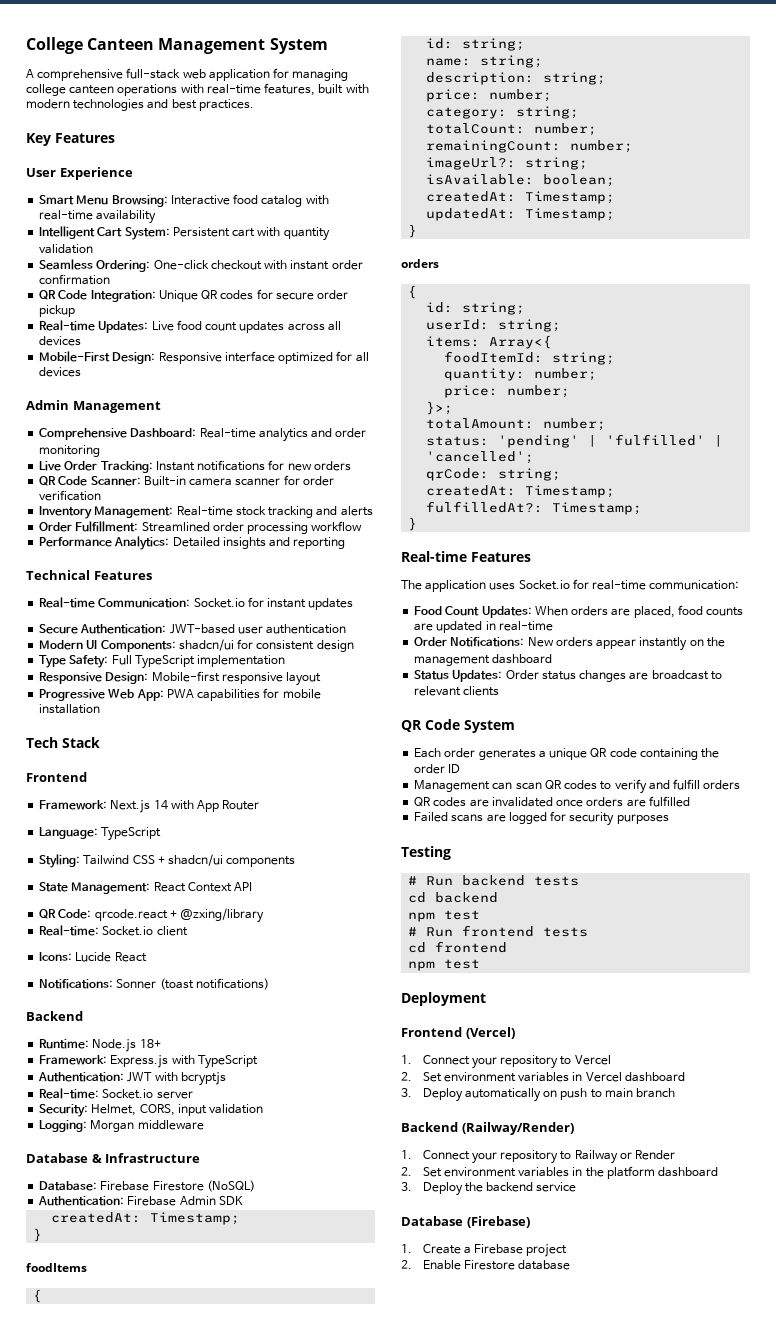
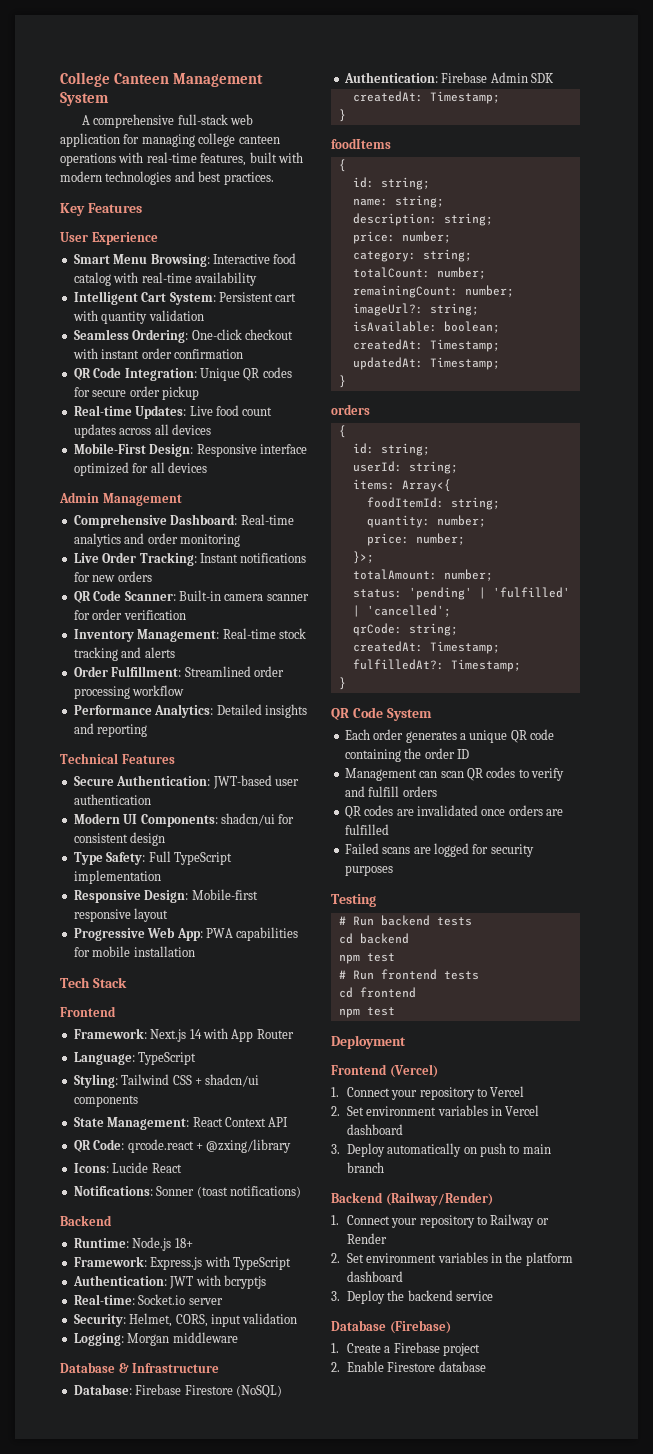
- Real-time Communication: Socket.io for instant updates
- Real-time: Socket.io client
- Real-time Features
- The application uses Socket.io for real-time communication:
- Food Count Updates: When orders are placed, food counts are updated in real-time
- Order Notifications: New orders appear instantly on the management dashboard
- Status Updates: Order status changes are broadcast to relevant clients

